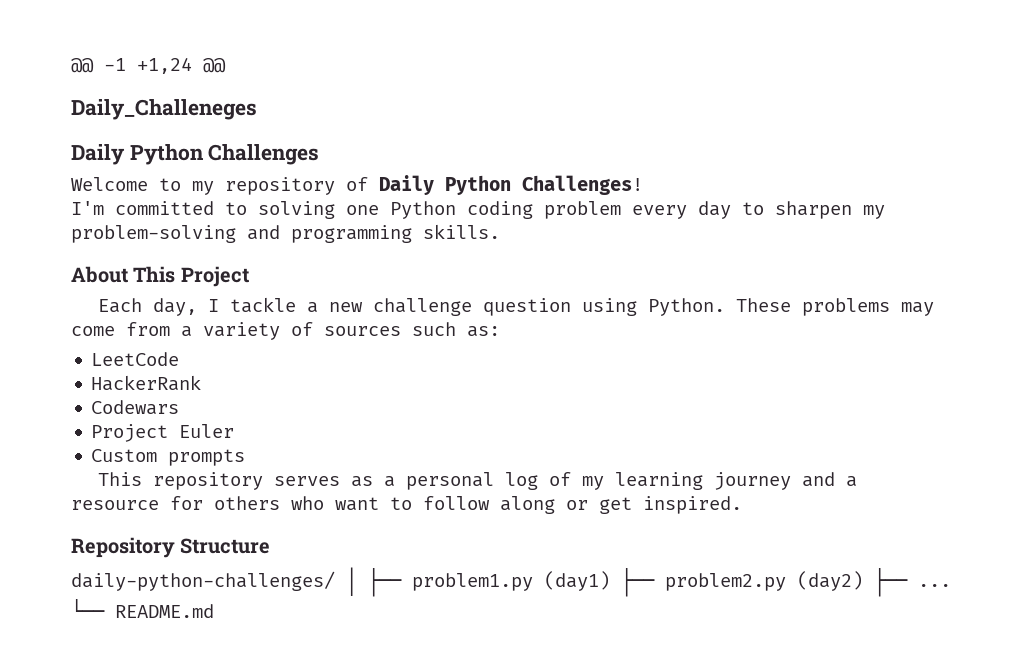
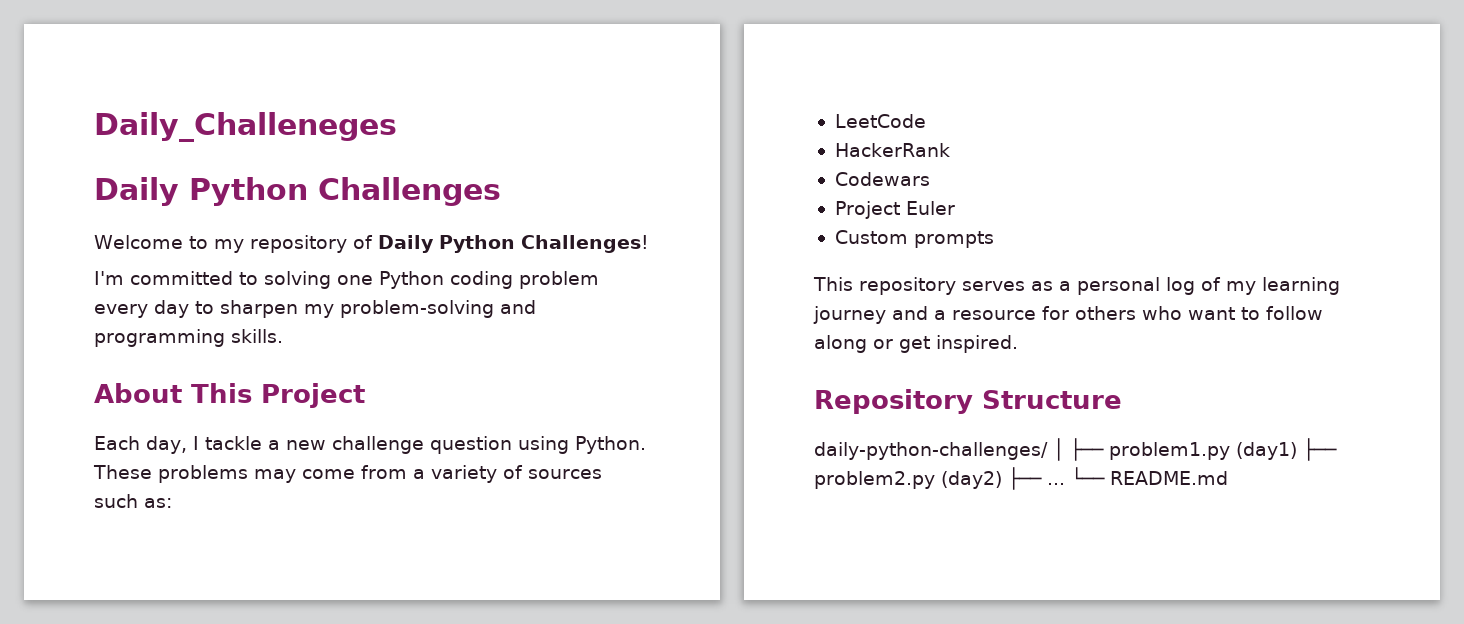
- @@ -1 +1,24 @@

